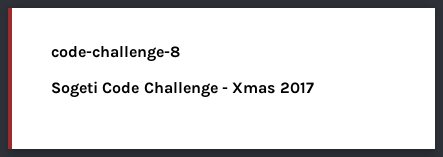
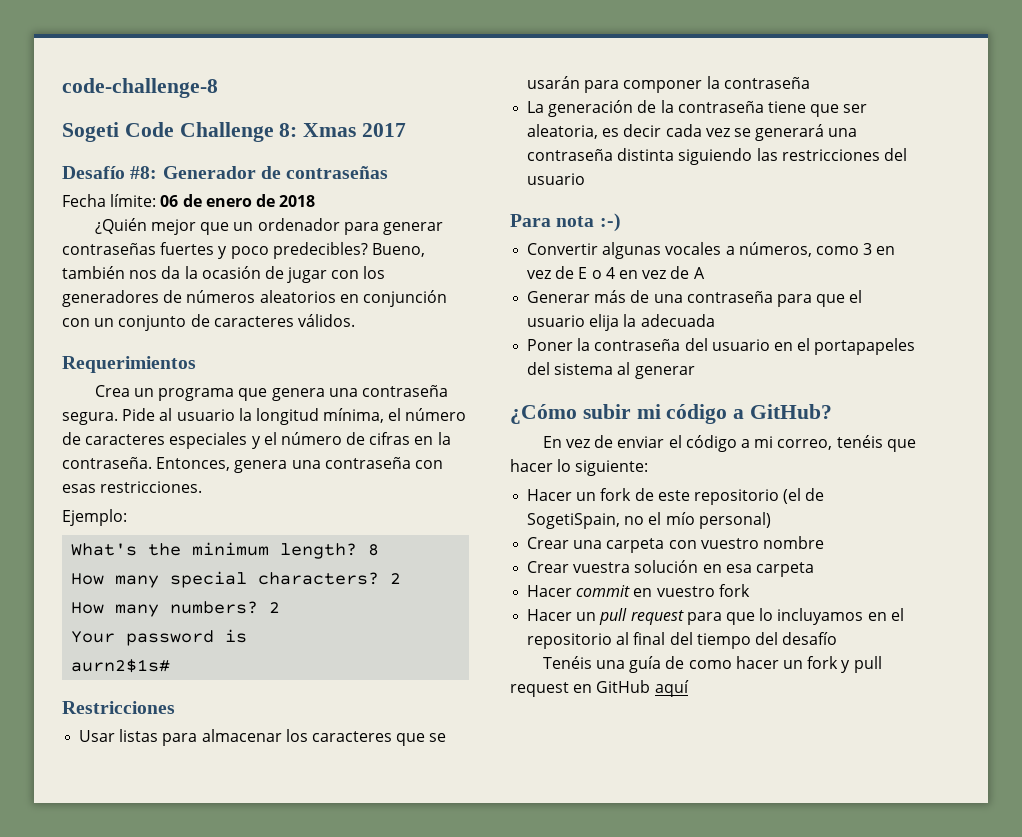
- Sogeti Code Challenge - Xmas 2017
+ Sogeti Code Challenge 8: Xmas 2017
+ Desafío #8: Generador de contraseñas
+ Fecha límite: 06 de enero de 2018
+ ¿Quién mejor que un ordenador para generar contraseñas fuertes y poco predecibles? Bueno, también nos da la ocasión de jugar con los generadores de números aleatorios en conjunción con un conjunto de caracteres válidos.
+ Requerimientos
+ Crea un programa que genera una contraseña segura. Pide al usuario la longitud mínima, el número de caracteres especiales y el número de cifras en la contraseña. Entonces, genera una contraseña con esas restricciones.
+ Ejemplo:
+ What's the minimum length? 8
+ How many special characters? 2
+ How many numbers? 2
+ Your password is
+ aurn2$1s#
+ Restricciones
+ Usar listas para almacenar los caracteres que se usarán para componer la contraseña
+ La generación de la contraseña tiene que ser aleatoria, es decir cada vez se generará una contraseña distinta siguiendo las restricciones del usuario
+ Para nota :-)
+ Convertir algunas vocales a números, como 3 en vez de E o 4 en vez de A
+ Generar más de una contraseña para que el usuario elija la adecuada
+ Poner la contraseña del usuario en el portapapeles del sistema al generar
+ ¿Cómo subir mi código a GitHub?
+ En vez de enviar el código a mi correo, tenéis que hacer lo siguiente:
+ Hacer un fork de este repositorio (el de SogetiSpain, no el mío personal)
+ Crear una carpeta con vuestro nombre
+ Crear vuestra solución en esa carpeta
+ Hacer commit en vuestro fork
+ Hacer un pull request para que lo incluyamos en el repositorio al final del tiempo del desafío
+ Tenéis una guía de como hacer un fork y pull request en GitHub aquí

